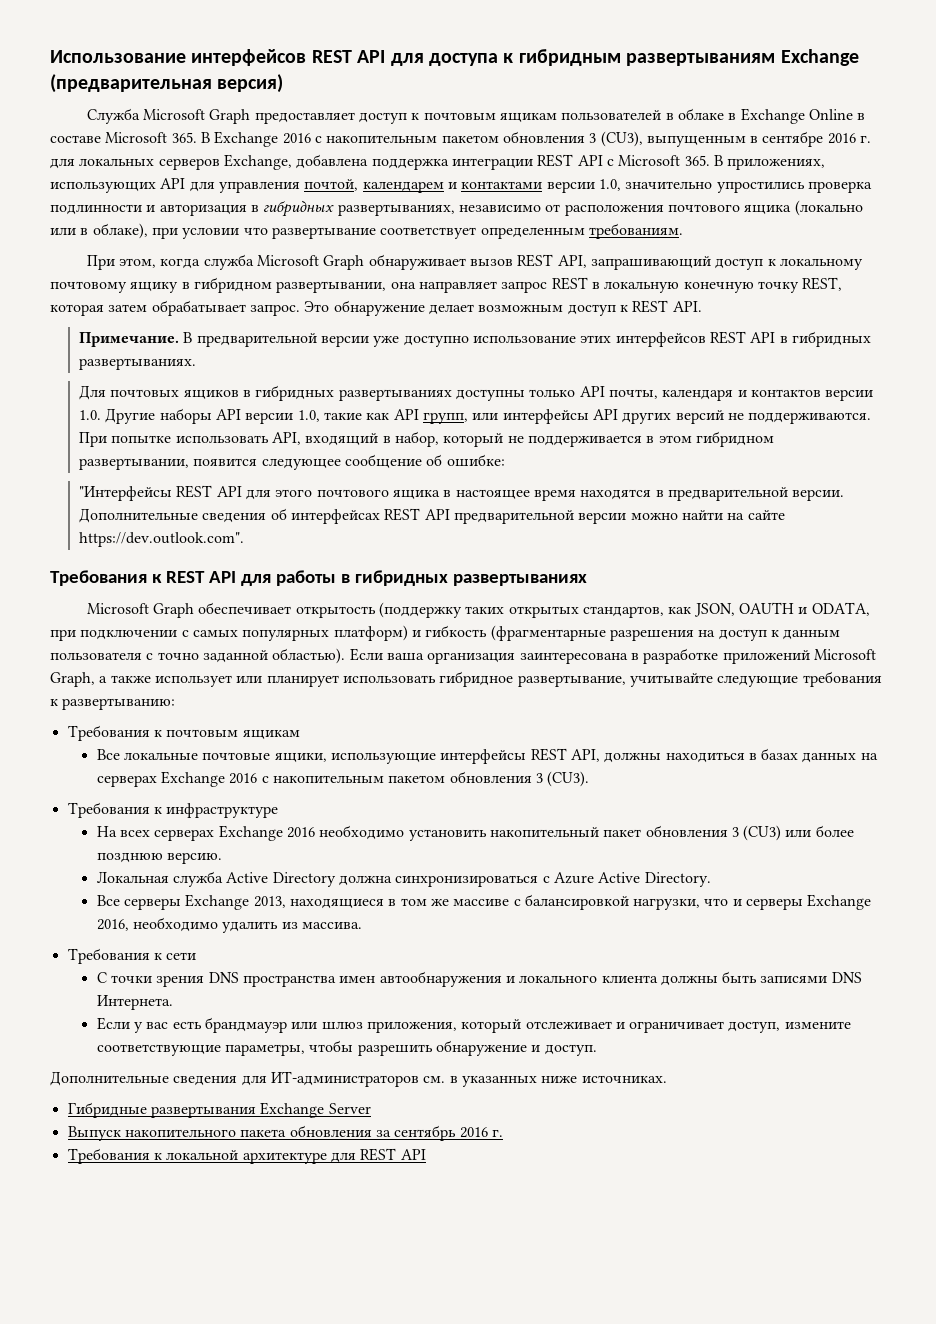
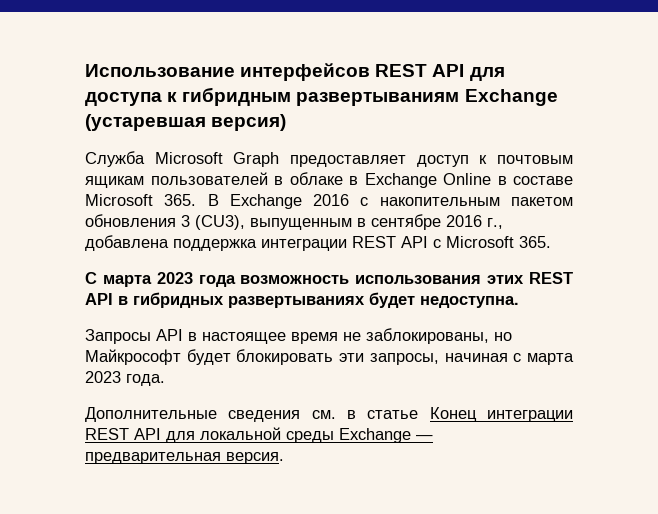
- Использование интерфейсов REST API для доступа к гибридным развертываниям Exchange (предварительная версия)
+ Использование интерфейсов REST API для доступа к гибридным развертываниям Exchange (устаревшая версия)
- Служба Microsoft Graph предоставляет доступ к почтовым ящикам пользователей в облаке в Exchange Online в составе Microsoft 365. В Exchange 2016 с накопительным пакетом обновления 3 (CU3), выпущенным в сентябре 2016 г. для локальных серверов Exchange, добавлена поддержка интеграции REST API с Microsoft 365. В приложениях, использующих API для управления почтой, календарем и контактами версии 1.0, значительно упростились проверка подлинности и авторизация в гибридных развертываниях, независимо от расположения почтового ящика (локально или в облаке), при условии что развертывание соответствует определенным требованиям.
- При этом, когда служба Microsoft Graph обнаруживает вызов REST API, запрашивающий доступ к локальному почтовому ящику в гибридном развертывании, она направляет запрос REST в локальную конечную точку REST, которая затем обрабатывает запрос. Это обнаружение делает возможным доступ к REST API.
- Примечание. В предварительной версии уже доступно использование этих интерфейсов REST API в гибридных развертываниях.
- Для почтовых ящиков в гибридных развертываниях доступны только API почты, календаря и контактов версии 1.0. Другие наборы API версии 1.0, такие как API групп, или интерфейсы API других версий не поддерживаются. При попытке использовать API, входящий в набор, который не поддерживается в этом гибридном развертывании, появится следующее сообщение об ошибке:
- "Интерфейсы REST API для этого почтового ящика в настоящее время находятся в предварительной версии. Дополнительные сведения об интерфейсах REST API предварительной версии можно найти на сайте https://dev.outlook.com".
- Требования к REST API для работы в гибридных развертываниях
- Microsoft Graph обеспечивает открытость (поддержку таких открытых стандартов, как JSON, OAUTH и ODATA, при подключении с самых популярных платформ) и гибкость (фрагментарные разрешения на доступ к данным пользователя с точно заданной областью). Если ваша организация заинтересована в разработке приложений Microsoft Graph, а также использует или планирует использовать гибридное развертывание, учитывайте следующие требования к развертыванию:
- Требования к почтовым ящикам
- Все локальные почтовые ящики, использующие интерфейсы REST API, должны находиться в базах данных на серверах Exchange 2016 с накопительным пакетом обновления 3 (CU3).
- Требования к инфраструктуре
- На всех серверах Exchange 2016 необходимо установить накопительный пакет обновления 3 (CU3) или более позднюю версию.
- Локальная служба Active Directory должна синхронизироваться с Azure Active Directory.
- Все серверы Exchange 2013, находящиеся в том же массиве с балансировкой нагрузки, что и серверы Exchange 2016, необходимо удалить из массива.
- Требования к сети
- С точки зрения DNS пространства имен автообнаружения и локального клиента должны быть записями DNS Интернета.
- Если у вас есть брандмауэр или шлюз приложения, который отслеживает и ограничивает доступ, измените соответствующие параметры, чтобы разрешить обнаружение и доступ.
- Дополнительные сведения для ИТ-администраторов см. в указанных ниже источниках.
- Гибридные развертывания Exchange Server
- Выпуск накопительного пакета обновления за сентябрь 2016 г.
- Требования к локальной архитектуре для REST API
+ Служба Microsoft Graph предоставляет доступ к почтовым ящикам пользователей в облаке в Exchange Online в составе Microsoft 365. В Exchange 2016 с накопительным пакетом обновления 3 (CU3), выпущенным в сентябре 2016 г., добавлена поддержка интеграции REST API с Microsoft 365.
+ С марта 2023 года возможность использования этих REST API в гибридных развертываниях будет недоступна.
+ Запросы API в настоящее время не заблокированы, но Майкрософт будет блокировать эти запросы, начиная с марта 2023 года.
+ Дополнительные сведения см. в статье Конец интеграции REST API для локальной среды Exchange — предварительная версия.

